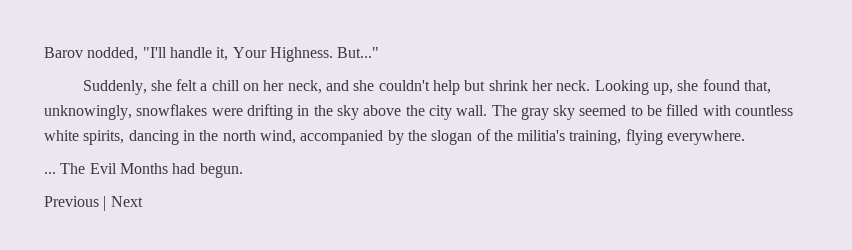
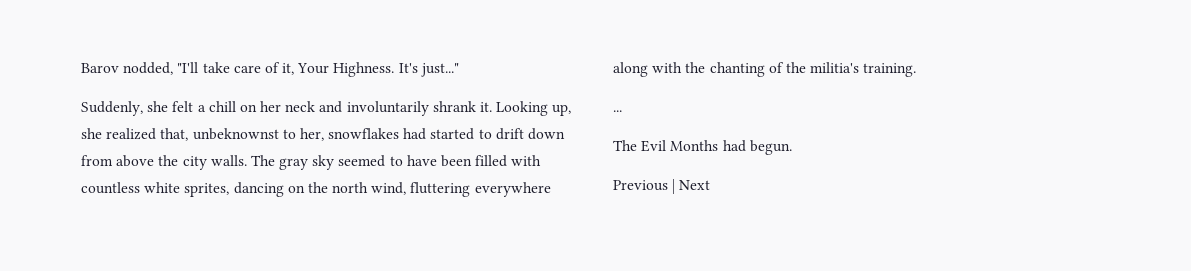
- Barov nodded, "I'll handle it, Your Highness.
+ Barov nodded, "I'll take care of it, Your Highness.
- But..."
+ It's just..."
- Suddenly, she felt a chill on her neck, and she couldn't help but shrink her neck. Looking up, she found that, unknowingly, snowflakes were drifting in the sky above the city wall.
+ Suddenly, she felt a chill on her neck and involuntarily shrank it. Looking up, she realized that, unbeknownst to her, snowflakes had started to drift down from above the city walls.
- The gray sky seemed to be filled with countless white spirits, dancing in the north wind, accompanied by the slogan of the militia's training, flying everywhere.
+ The gray sky seemed to have been filled with countless white sprites, dancing on the north wind, fluttering everywhere along with the chanting of the militia's training.
- ... The Evil Months had begun.
+ ...
+ The Evil Months had begun.

